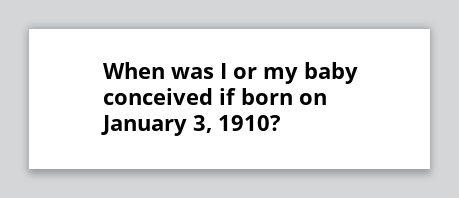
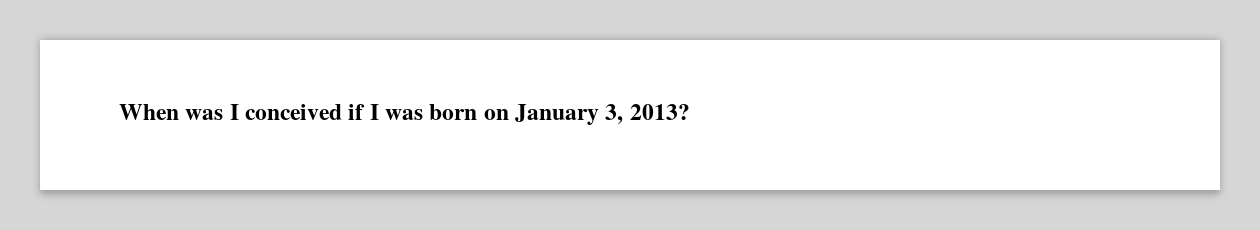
- When was I or my baby conceived if born on January 3, 1910?
+ When was I conceived if I was born on January 3, 2013?

